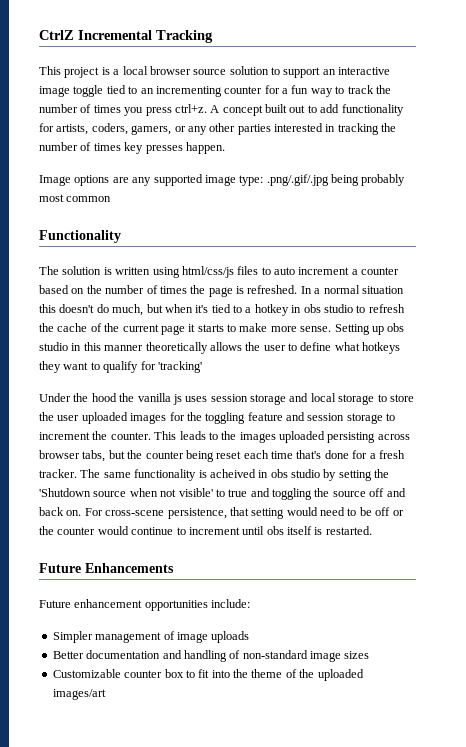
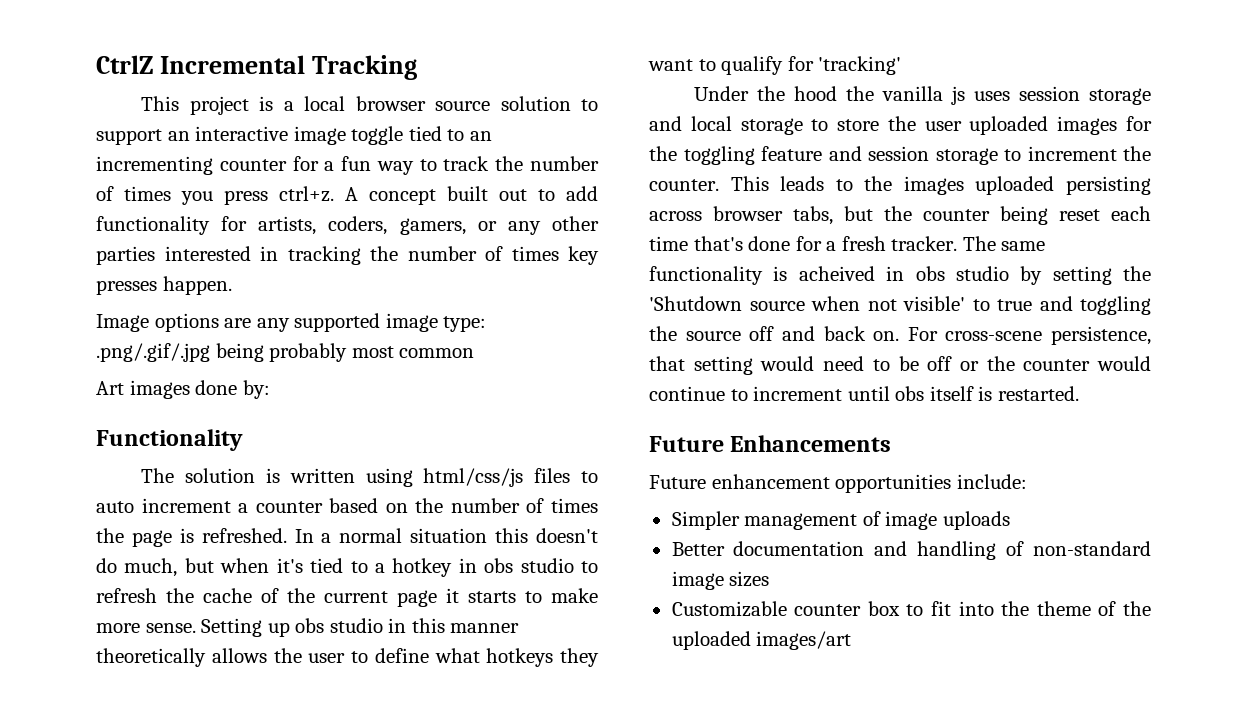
+ Art images done by:

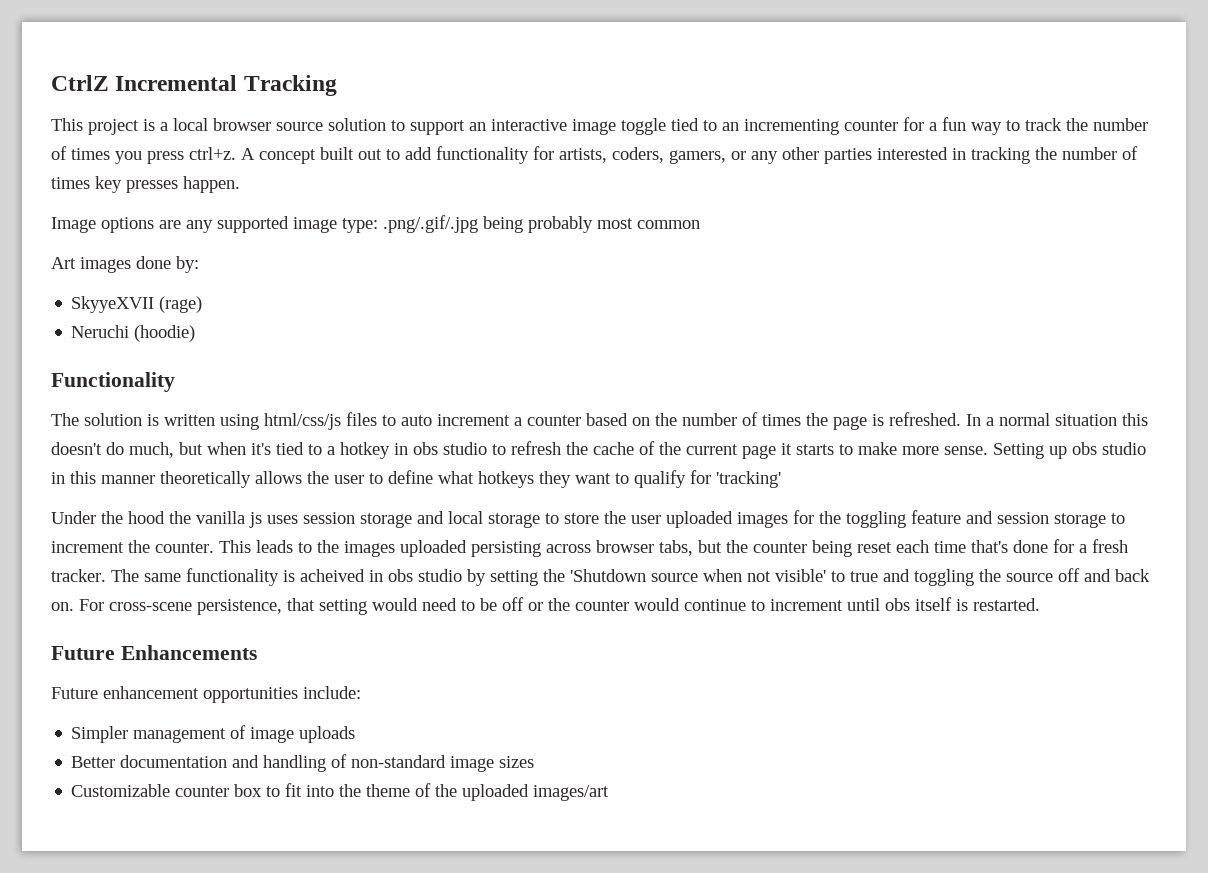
+ SkyyeXVII (rage)
+ Neruchi (hoodie)

